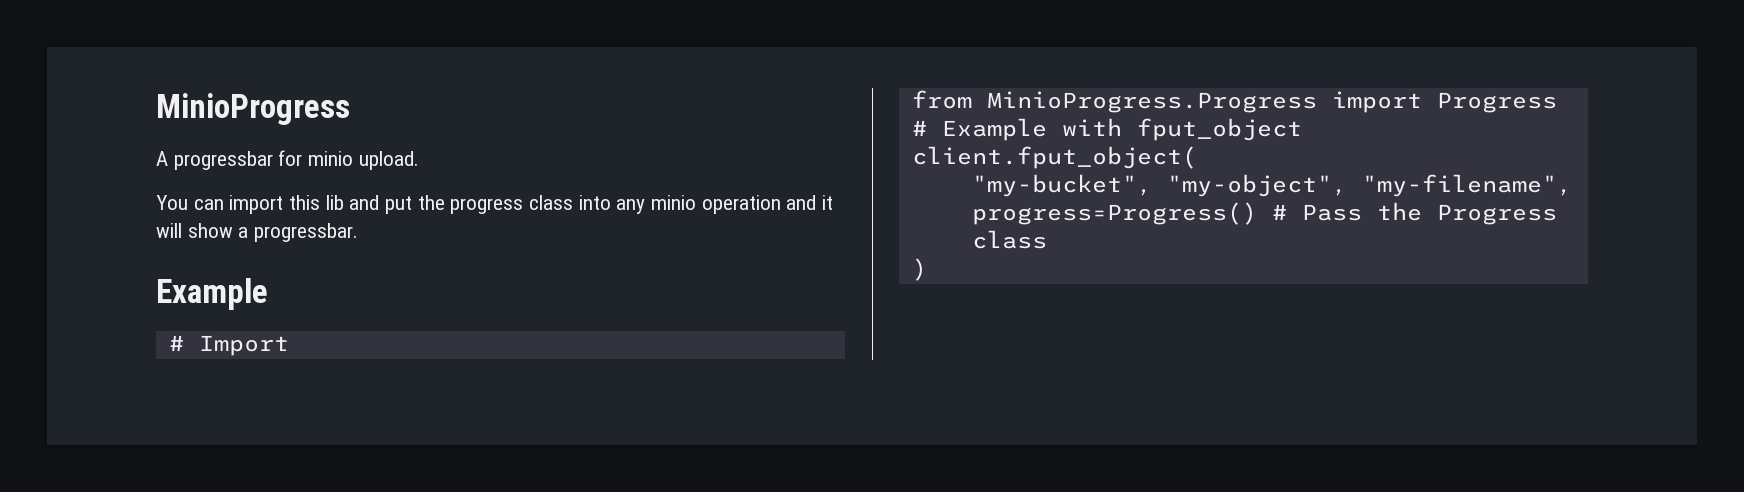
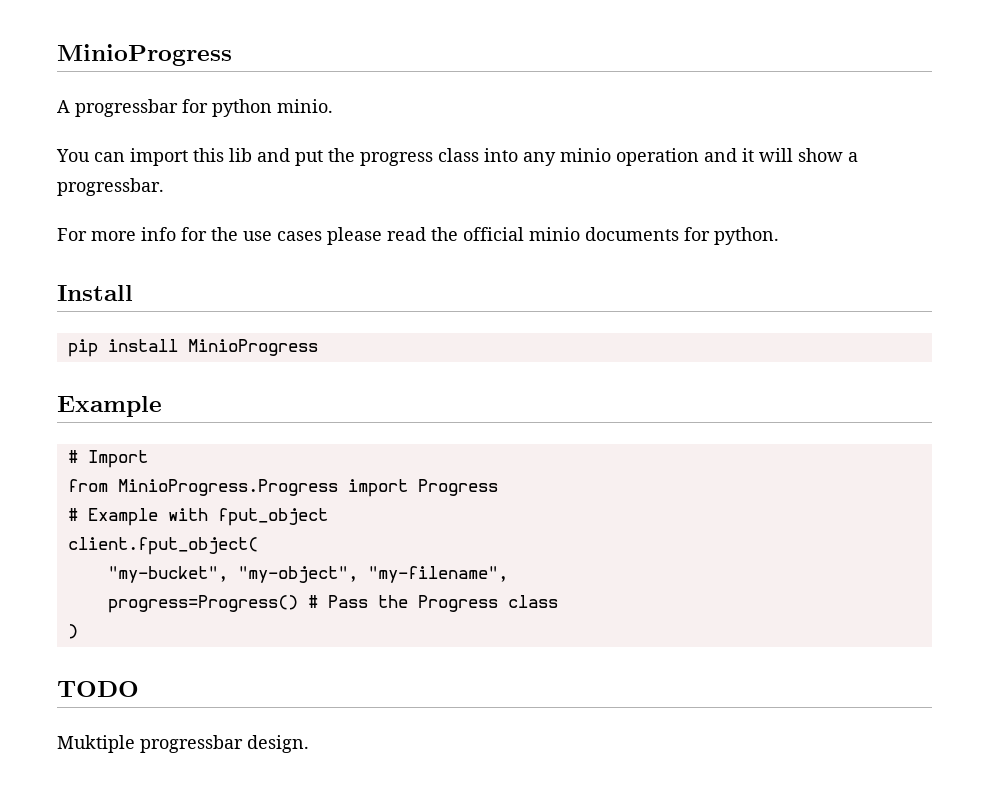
- A progressbar for minio upload.
+ A progressbar for python minio.
+ For more info for the use cases please read the official minio documents for python.
+ Install
+ pip install MinioProgress
+ TODO
+ Muktiple progressbar design.

